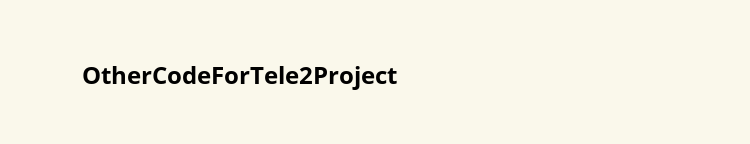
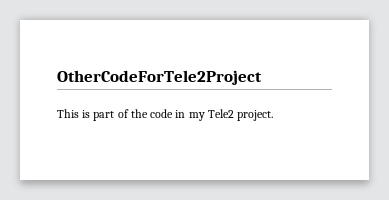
+ This is part of the code in my Tele2 project.

